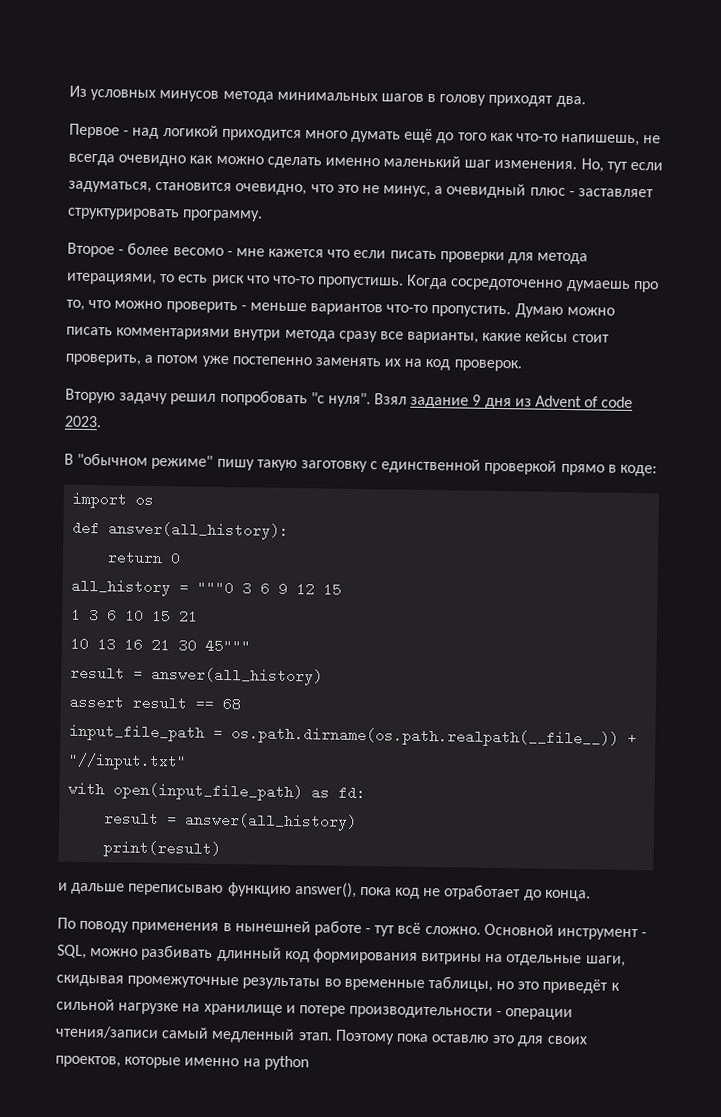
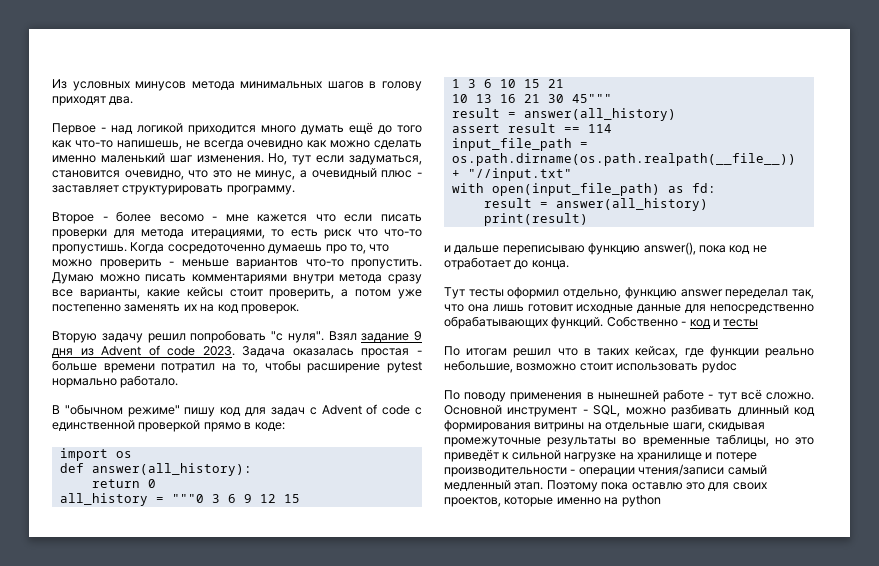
- Взял задание 9 дня из Advent of code 2023.
- В "обычном режиме" пишу такую заготовку с единственной проверкой прямо в коде:
+ Взял задание 9 дня из Advent of code 2023. Задача оказалась простая - больше времени потратил на то, чтобы расширение pytest нормально работало.
+ В "обычном режиме" пишу код для задач с Advent of code с единственной проверкой прямо в коде:
- assert result == 68
+ assert result == 114
+ Тут тесты оформил отдельно, функцию answer переделал так, что она лишь готовит исходные данные для непосредственно обрабатывающих функций. Собственно - код и тесты
+ По итогам решил что в таких кейсах, где функции реально небольшие, возможно стоит использовать pydoc

